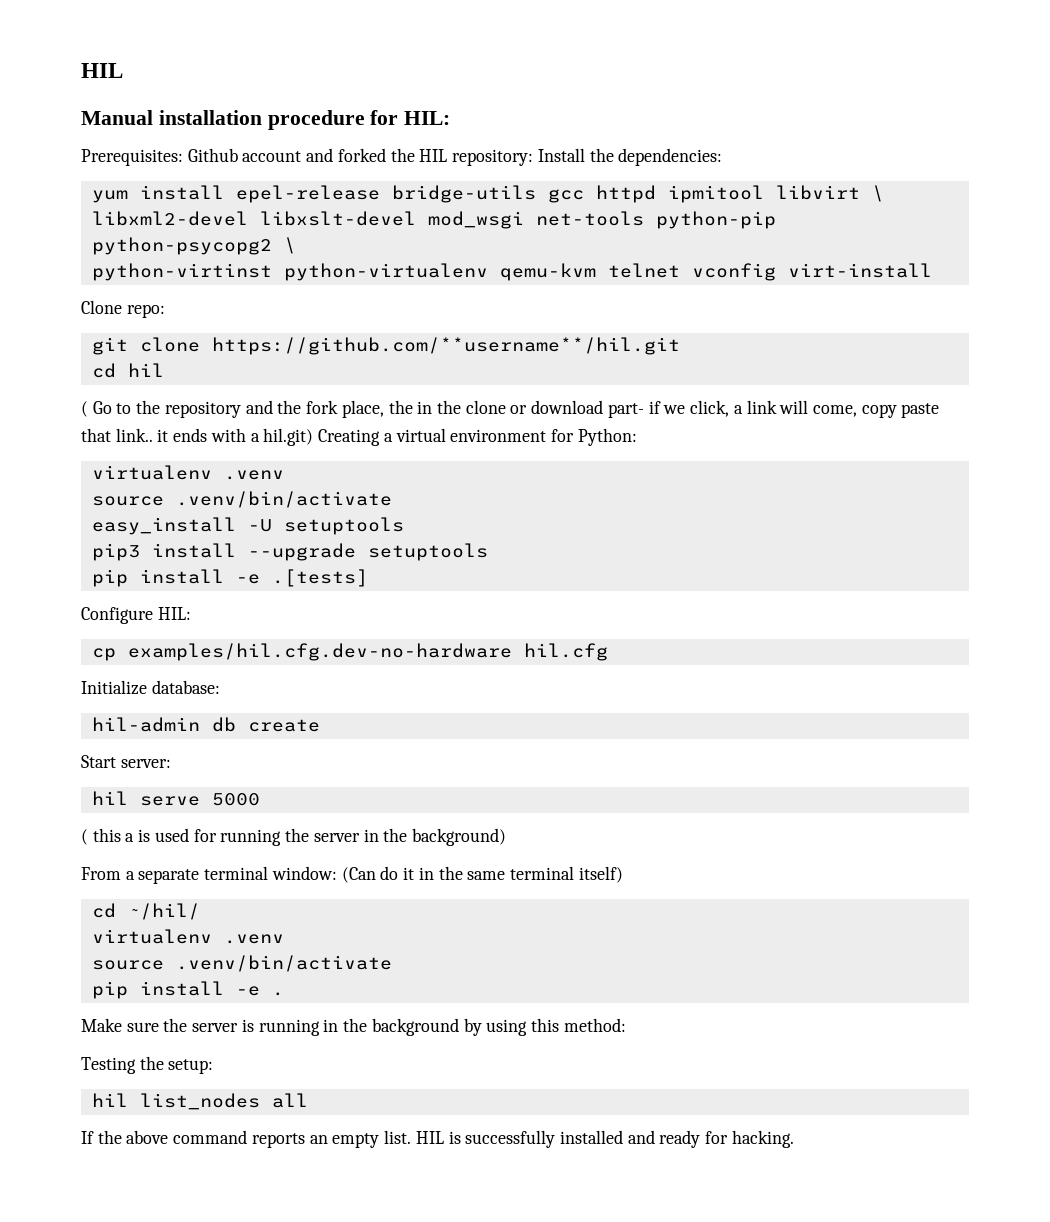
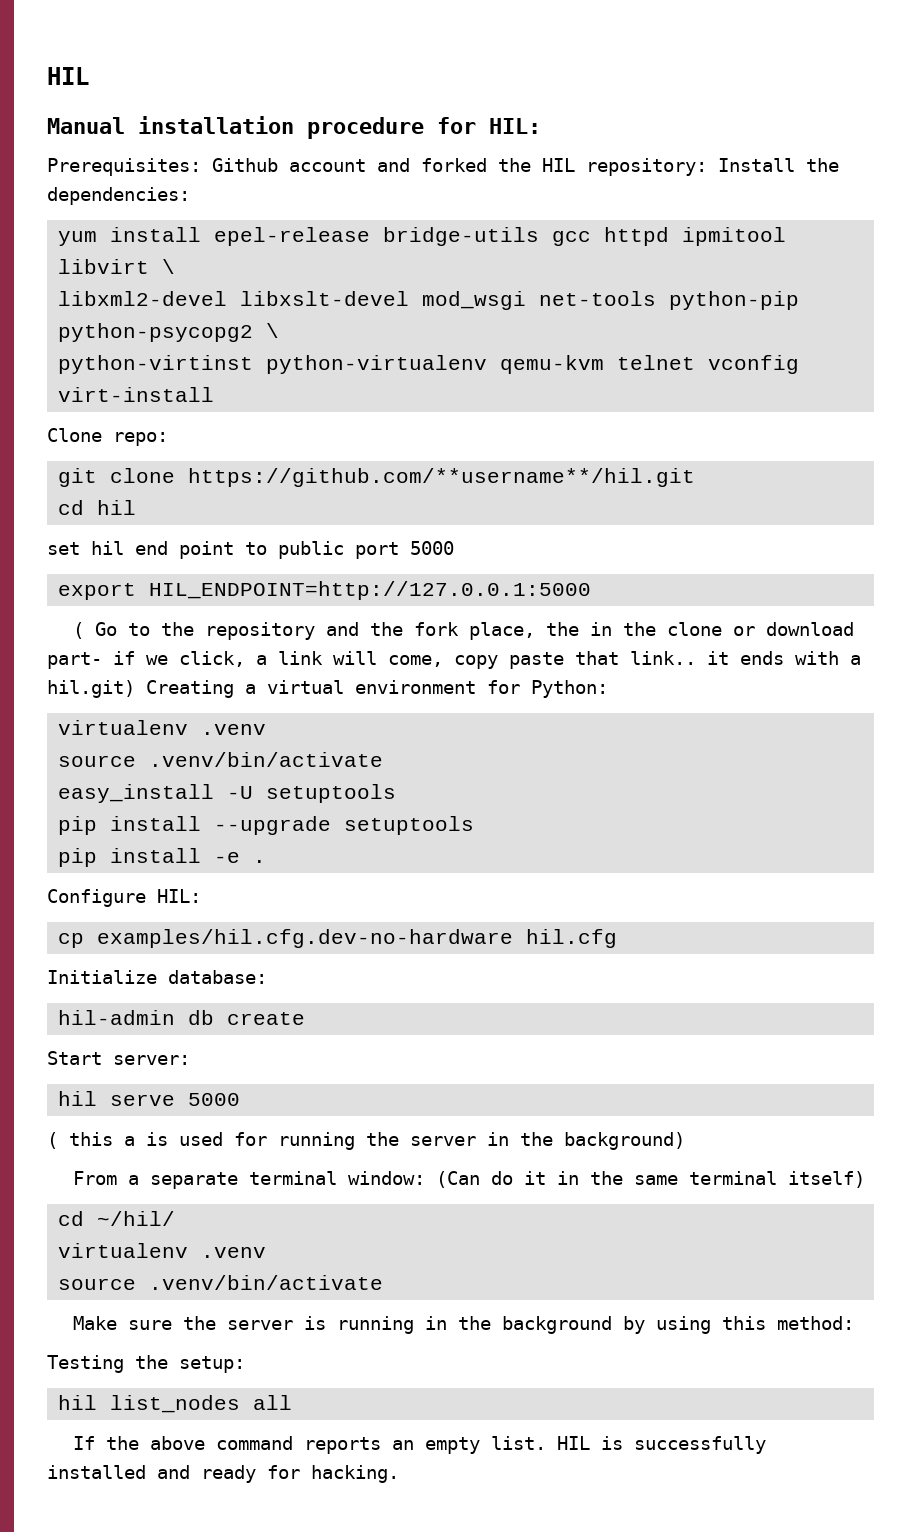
+ set hil end point to public port 5000
+ export HIL_ENDPOINT=http://127.0.0.1:5000
- pip3 install --upgrade setuptools
+ pip install --upgrade setuptools
- pip install -e .[tests]
+ pip install -e .
- pip install -e .

